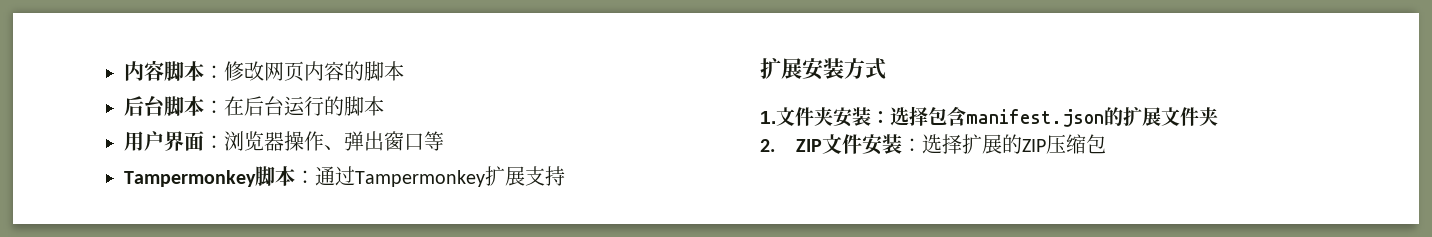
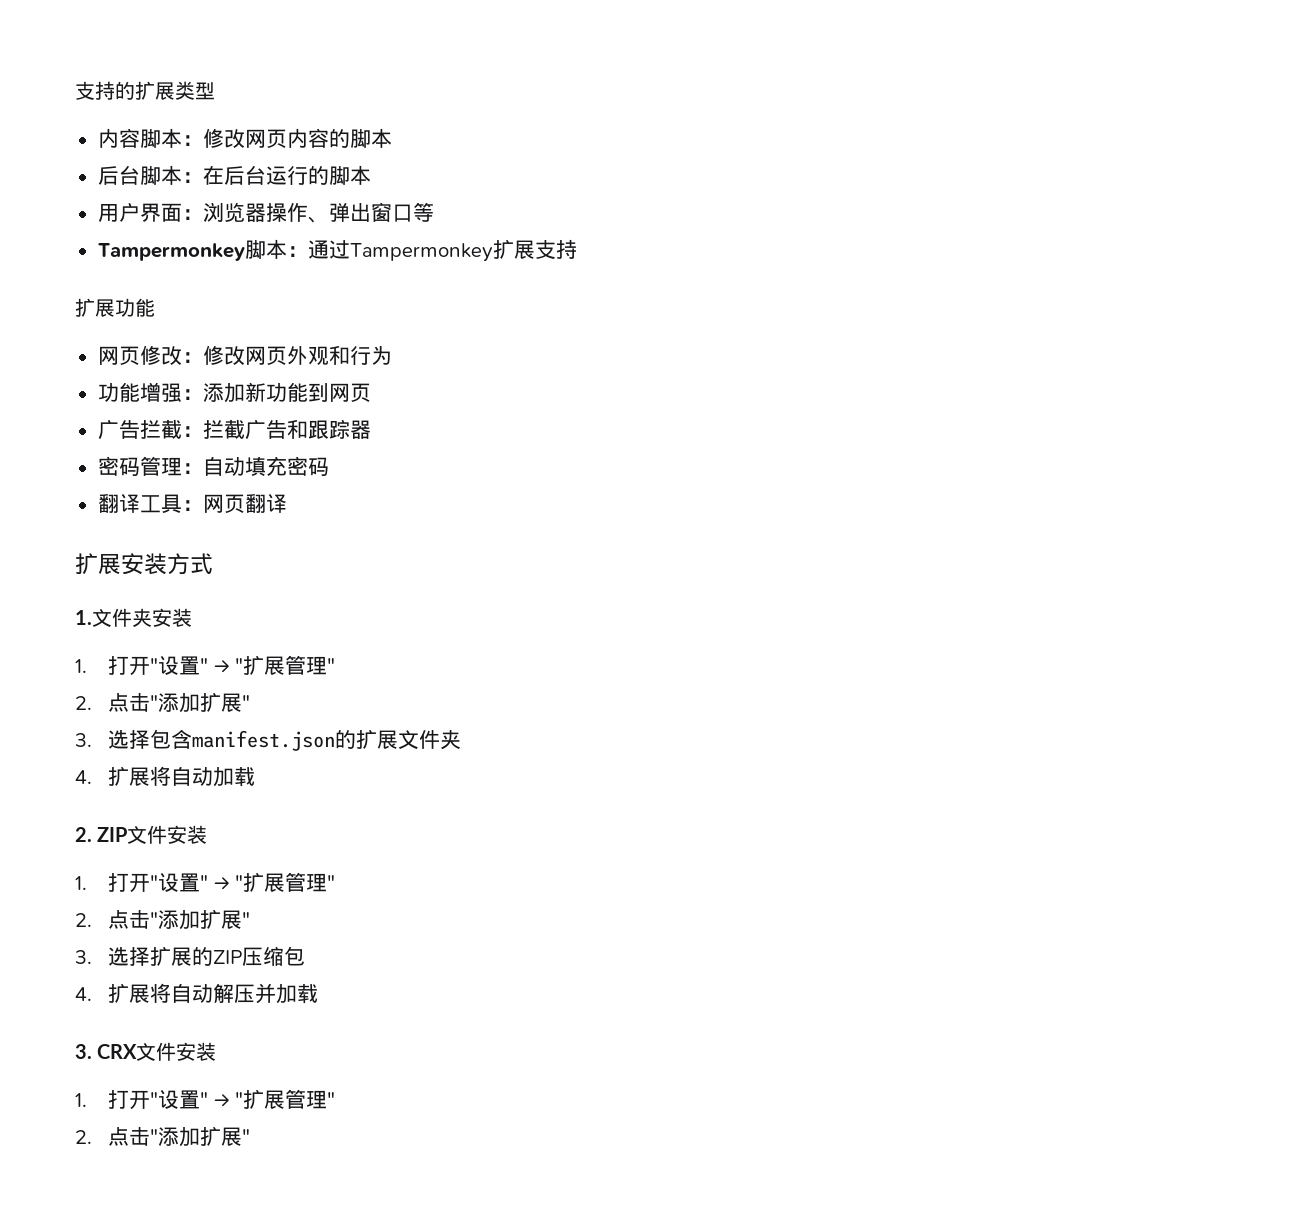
+ 支持的扩展类型
+ 扩展功能
+ 网页修改：修改网页外观和行为
+ 功能增强：添加新功能到网页
+ 广告拦截：拦截广告和跟踪器
+ 密码管理：自动填充密码
+ 翻译工具：网页翻译
- 1.文件夹安装：选择包含manifest.json的扩展文件夹
+ 1.文件夹安装
+ 1.打开"设置" → "扩展管理"
+ 2.点击"添加扩展"
+ 3.选择包含manifest.json的扩展文件夹
- 2. ZIP文件安装：选择扩展的ZIP压缩包
+ 4.扩展将自动加载
+ 2. ZIP文件安装
+ 1.打开"设置" → "扩展管理"
+ 2.点击"添加扩展"
+ 3.选择扩展的ZIP压缩包
+ 4.扩展将自动解压并加载
+ 3. CRX文件安装
+ 1.打开"设置" → "扩展管理"
+ 2.点击"添加扩展"

